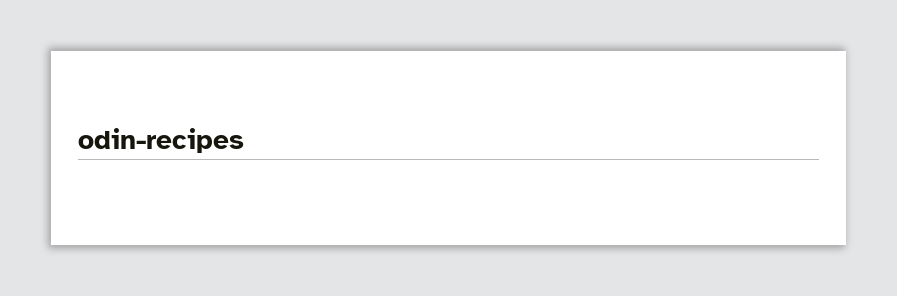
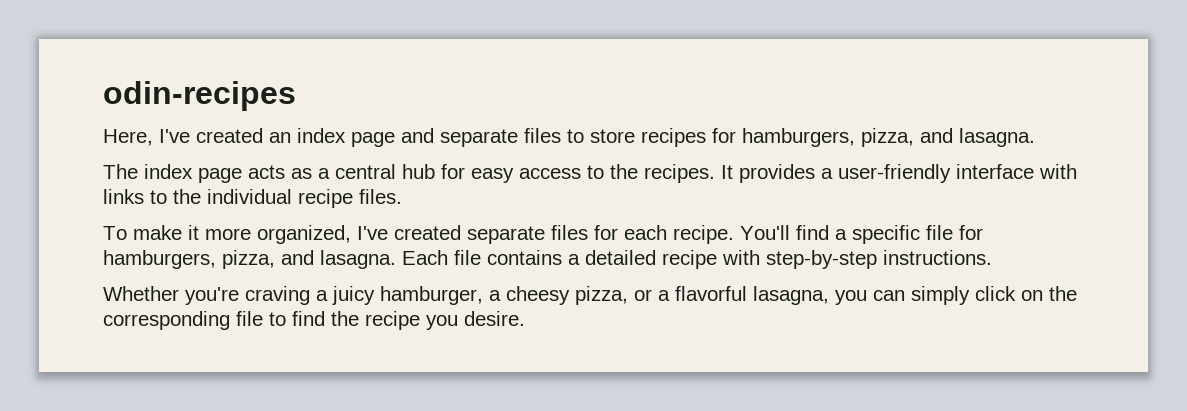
+ Here, I've created an index page and separate files to store recipes for hamburgers, pizza, and lasagna.
+ The index page acts as a central hub for easy access to the recipes. It provides a user-friendly interface with links to the individual recipe files.
+ To make it more organized, I've created separate files for each recipe. You'll find a specific file for hamburgers, pizza, and lasagna. Each file contains a detailed recipe with step-by-step instructions.
+ Whether you're craving a juicy hamburger, a cheesy pizza, or a flavorful lasagna, you can simply click on the corresponding file to find the recipe you desire.

